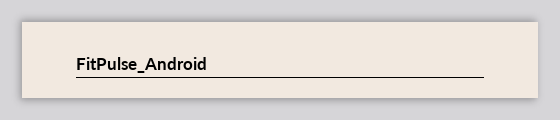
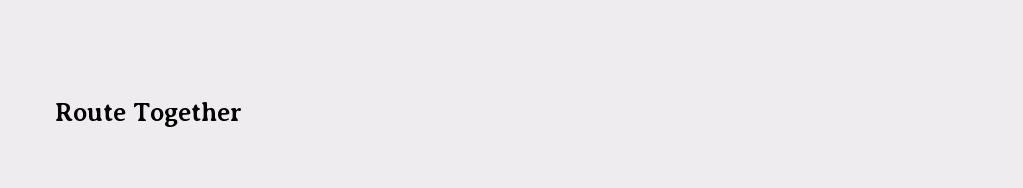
- FitPulse_Android
+ Route Together

